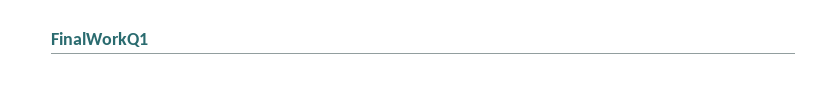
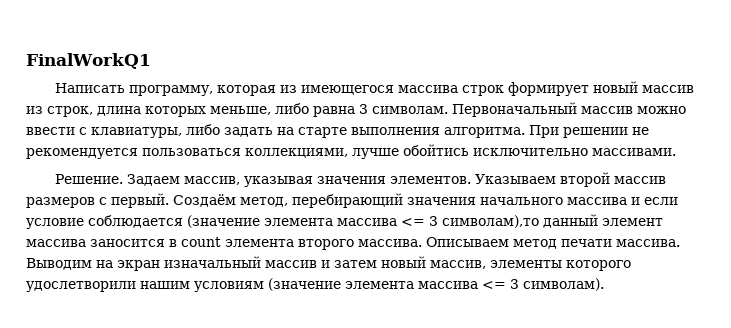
+ Написать программу, которая из имеющегося массива строк формирует новый массив из строк, длина которых меньше, либо равна 3 символам. Первоначальный массив можно ввести с клавиатуры, либо задать на старте выполнения алгоритма. При решении не рекомендуется пользоваться коллекциями, лучше обойтись исключительно массивами.
+ Решение. Задаем массив, указывая значения элементов. Указываем второй массив размеров с первый. Создаём метод, перебирающий значения начального массива и если условие соблюдается (значение элемента массива <= 3 символам),то данный элемент массива заносится в count элемента второго массива. Описываем метод печати массива. Выводим на экран изначальный массив и затем новый массив, элементы которого удослетворили нашим условиям (значение элемента массива <= 3 символам).

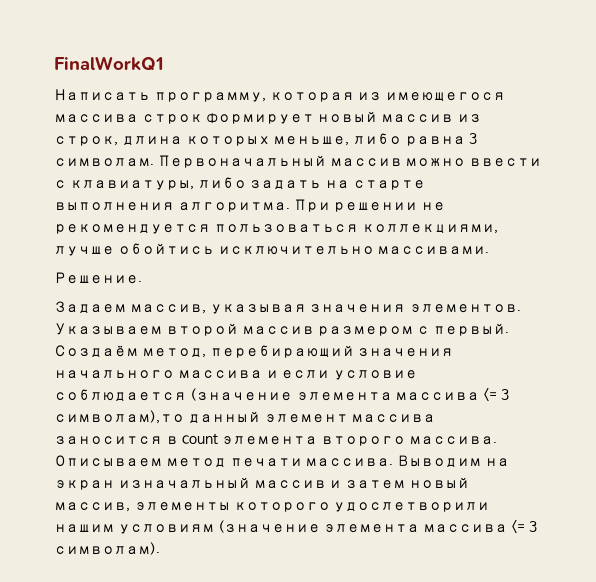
- Решение. Задаем массив, указывая значения элементов.
+ Решение.
+ Задаем массив, указывая значения элементов.
- Указываем второй массив размеров с первый.
+ Указываем второй массив размером с первый.

